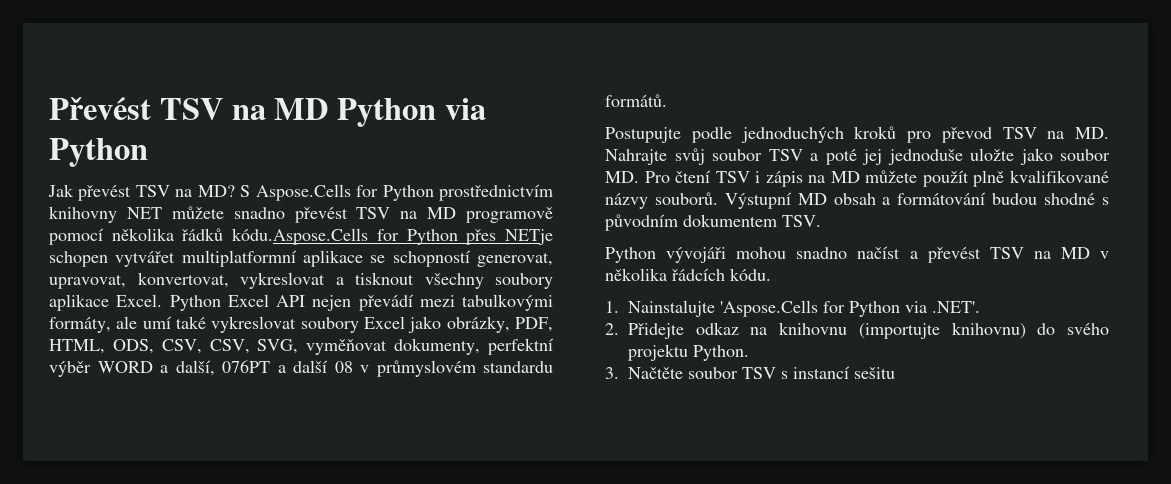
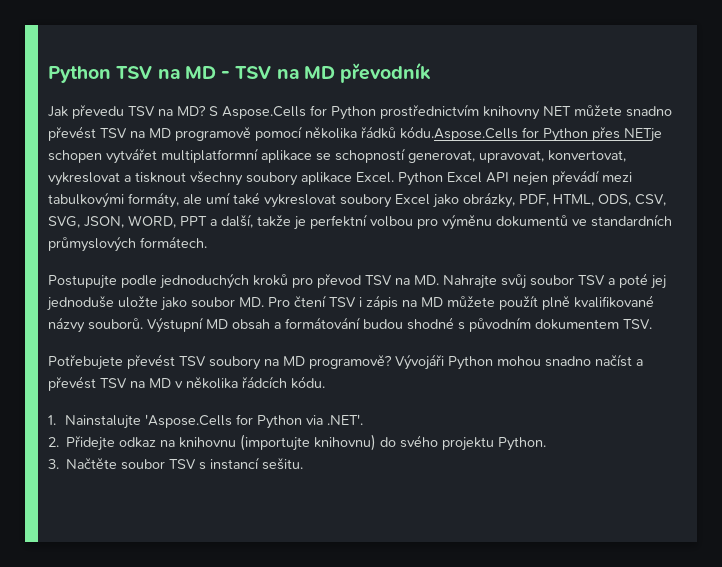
- Převést TSV na MD Python via Python
+ Python TSV na MD - TSV na MD převodník
- Jak převést TSV na MD?
+ Jak převedu TSV na MD?
- Python Excel API nejen převádí mezi tabulkovými formáty, ale umí také vykreslovat soubory Excel jako obrázky, PDF, HTML, ODS, CSV, CSV, SVG, vyměňovat dokumenty, perfektní výběr WORD a další, 076PT a další 08 v průmyslovém standardu formátů.
+ Python Excel API nejen převádí mezi tabulkovými formáty, ale umí také vykreslovat soubory Excel jako obrázky, PDF, HTML, ODS, CSV, SVG, JSON, WORD, PPT a další, takže je perfektní volbou pro výměnu dokumentů ve standardních průmyslových formátech.
- Python vývojáři mohou snadno načíst a převést TSV na MD v několika řádcích kódu.
+ Potřebujete převést TSV soubory na MD programově? Vývojáři Python mohou snadno načíst a převést TSV na MD v několika řádcích kódu.
- 3. Načtěte soubor TSV s instancí sešitu
+ 3. Načtěte soubor TSV s instancí sešitu.

